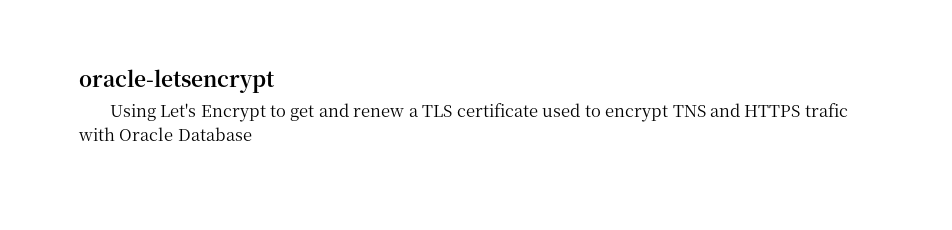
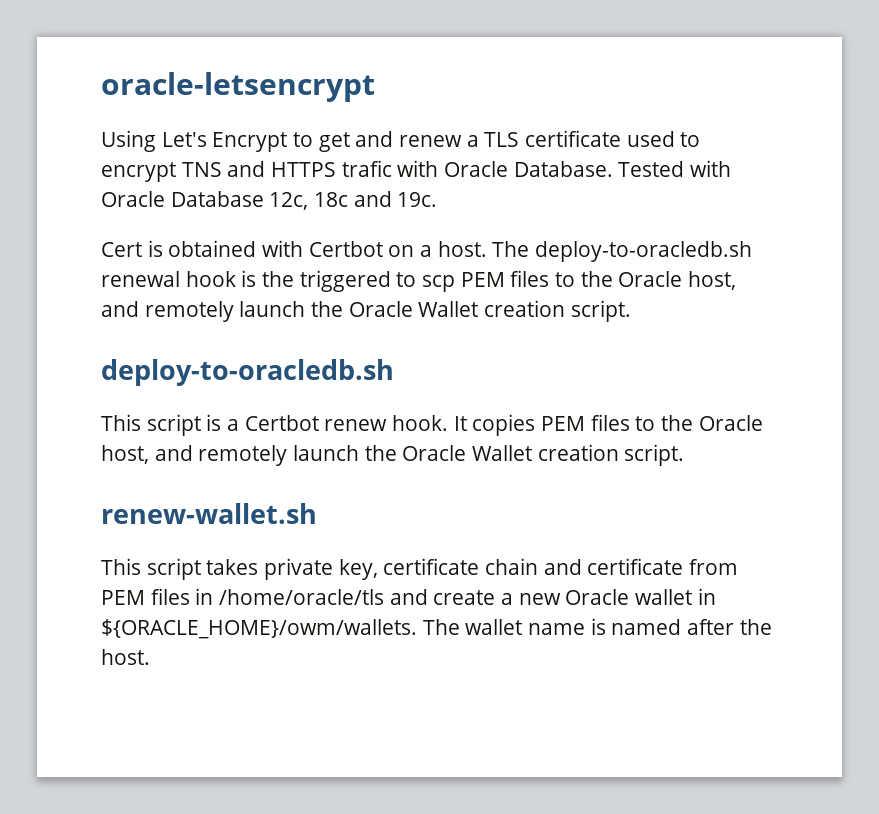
- Using Let's Encrypt to get and renew a TLS certificate used to encrypt TNS and HTTPS trafic with Oracle Database
+ Using Let's Encrypt to get and renew a TLS certificate used to encrypt TNS and HTTPS trafic with Oracle Database. Tested with Oracle Database 12c, 18c and 19c.
+ Cert is obtained with Certbot on a host. The deploy-to-oracledb.sh renewal hook is the triggered to scp PEM files to the Oracle host, and remotely launch the Oracle Wallet creation script.
+ deploy-to-oracledb.sh
+ This script is a Certbot renew hook. It copies PEM files to the Oracle host, and remotely launch the Oracle Wallet creation script.
+ renew-wallet.sh
+ This script takes private key, certificate chain and certificate from PEM files in /home/oracle/tls and create a new Oracle wallet in ${ORACLE_HOME}/owm/wallets. The wallet name is named after the host.

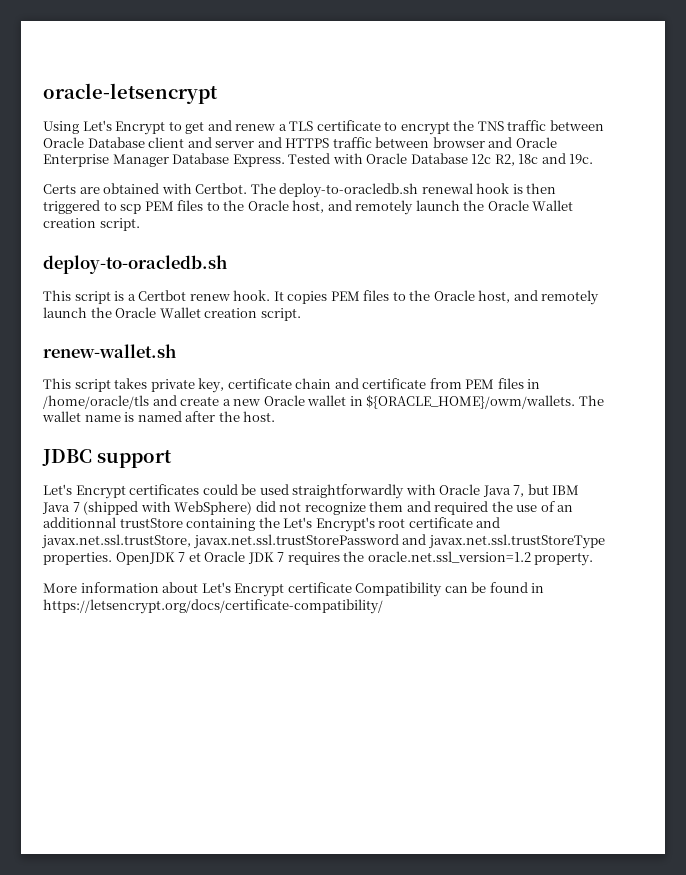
- Using Let's Encrypt to get and renew a TLS certificate used to encrypt TNS and HTTPS trafic with Oracle Database.
+ Using Let's Encrypt to get and renew a TLS certificate to encrypt the TNS traffic between Oracle Database client and server and HTTPS traffic between browser and Oracle Enterprise Manager Database Express.
- Tested with Oracle Database 12c, 18c and 19c.
+ Tested with Oracle Database 12c R2, 18c and 19c.
- Cert is obtained with Certbot on a host.
+ Certs are obtained with Certbot.
- The deploy-to-oracledb.sh renewal hook is the triggered to scp PEM files to the Oracle host, and remotely launch the Oracle Wallet creation script.
+ The deploy-to-oracledb.sh renewal hook is then triggered to scp PEM files to the Oracle host, and remotely launch the Oracle Wallet creation script.
+ JDBC support
+ Let's Encrypt certificates could be used straightforwardly with Oracle Java 7, but IBM Java 7 (shipped with WebSphere) did not recognize them and required the use of an additionnal trustStore containing the Let's Encrypt's root certificate and javax.net.ssl.trustStore, javax.net.ssl.trustStorePassword and javax.net.ssl.trustStoreType properties. OpenJDK 7 et Oracle JDK 7 requires the oracle.net.ssl_version=1.2 property.
+ More information about Let's Encrypt certificate Compatibility can be found in https://letsencrypt.org/docs/certificate-compatibility/

